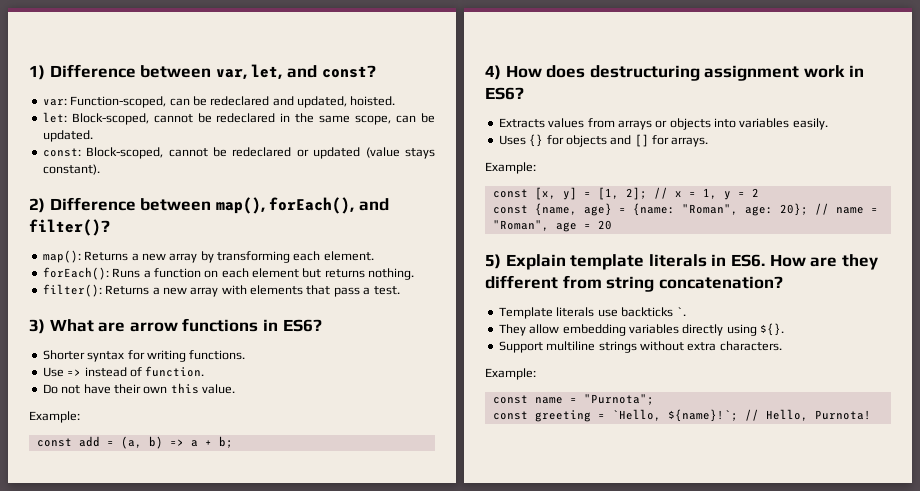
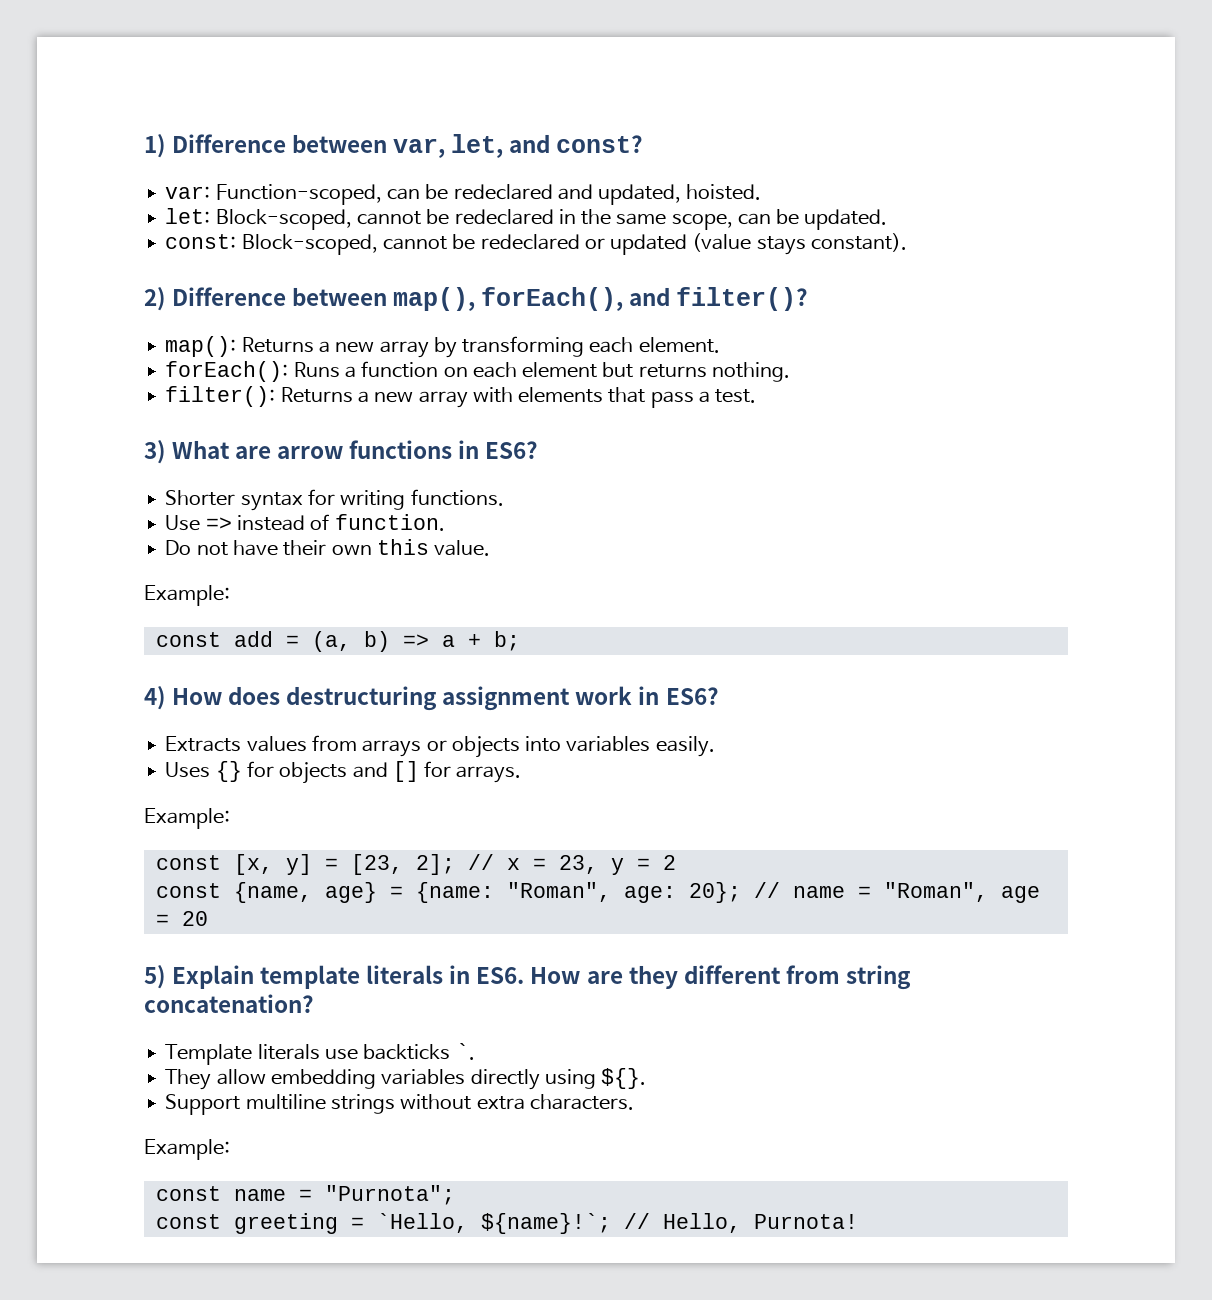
- const [x, y] = [1, 2]; // x = 1, y = 2
+ const [x, y] = [23, 2]; // x = 23, y = 2

